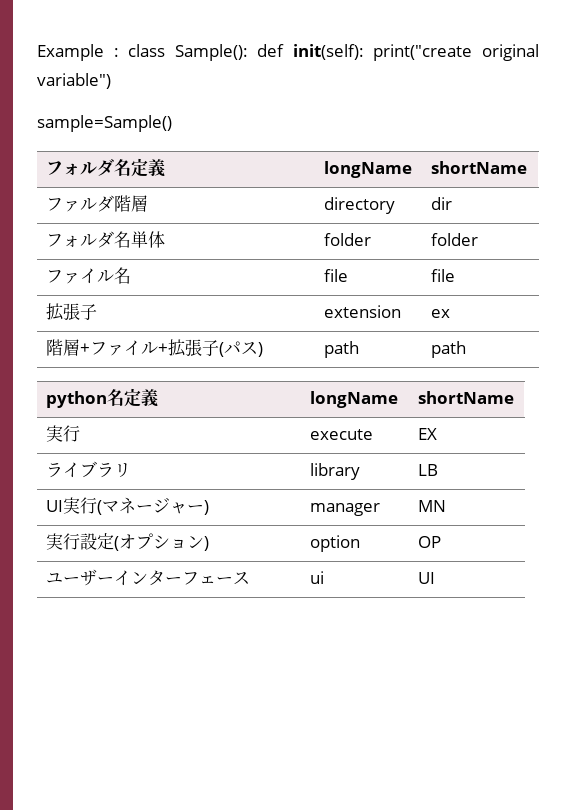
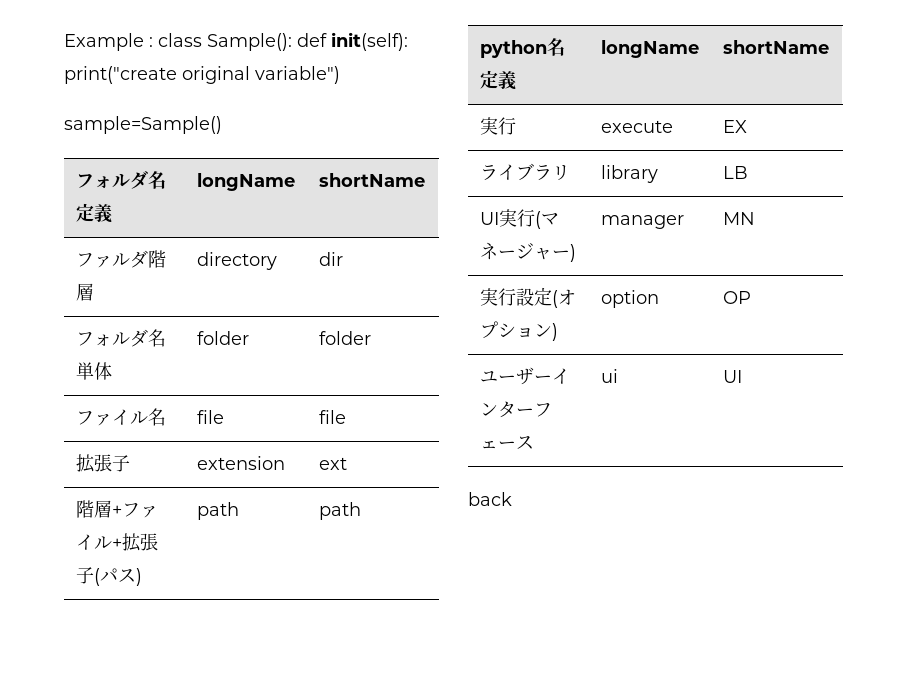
- 拡張子 | extension | ex
+ 拡張子 | extension | ext
+ back

